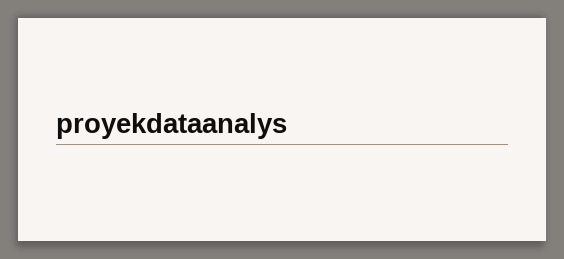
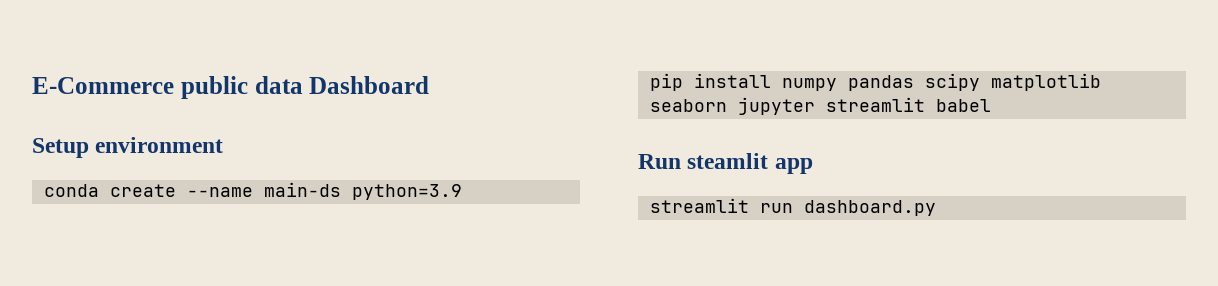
- proyekdataanalys
+ E-Commerce public data Dashboard
+ Setup environment
+ conda create --name main-ds python=3.9
+ pip install numpy pandas scipy matplotlib seaborn jupyter streamlit babel
+ Run steamlit app
+ streamlit run dashboard.py

